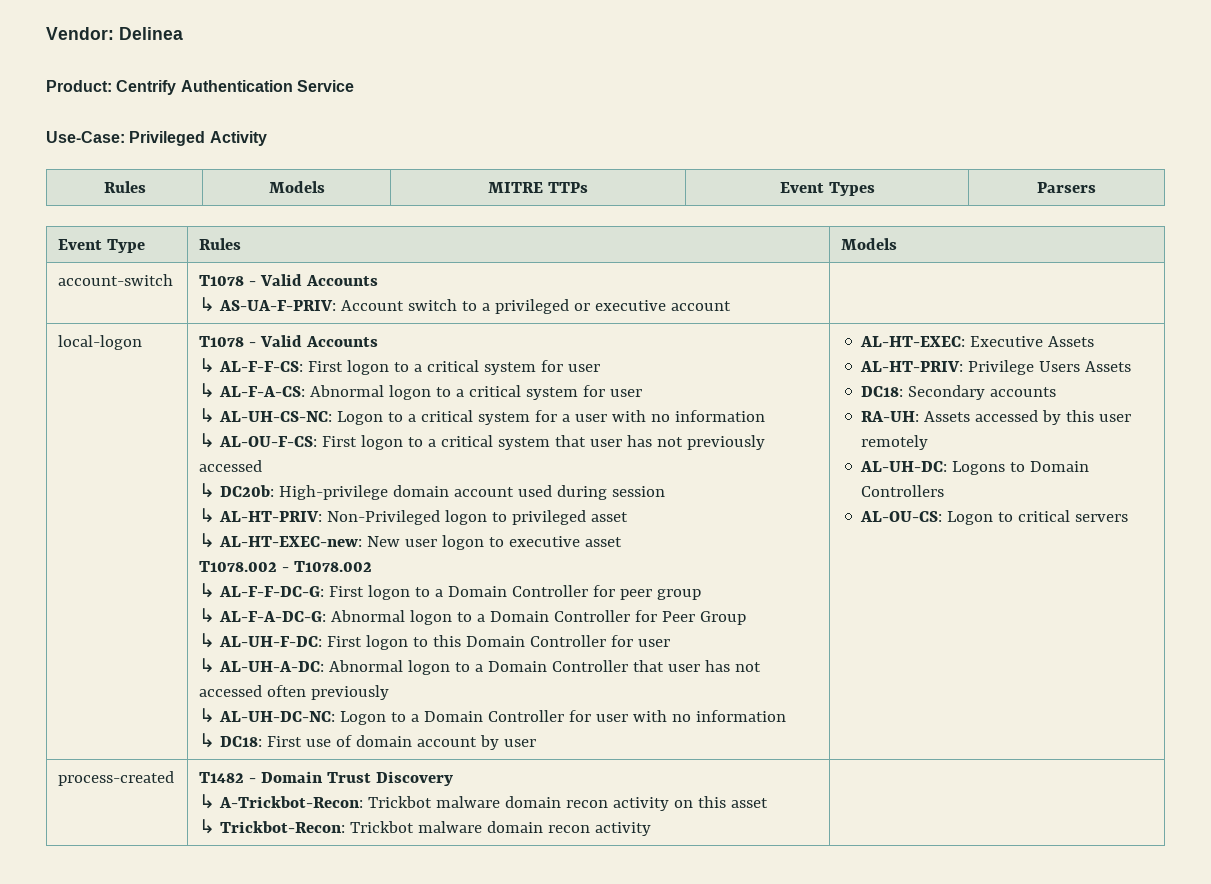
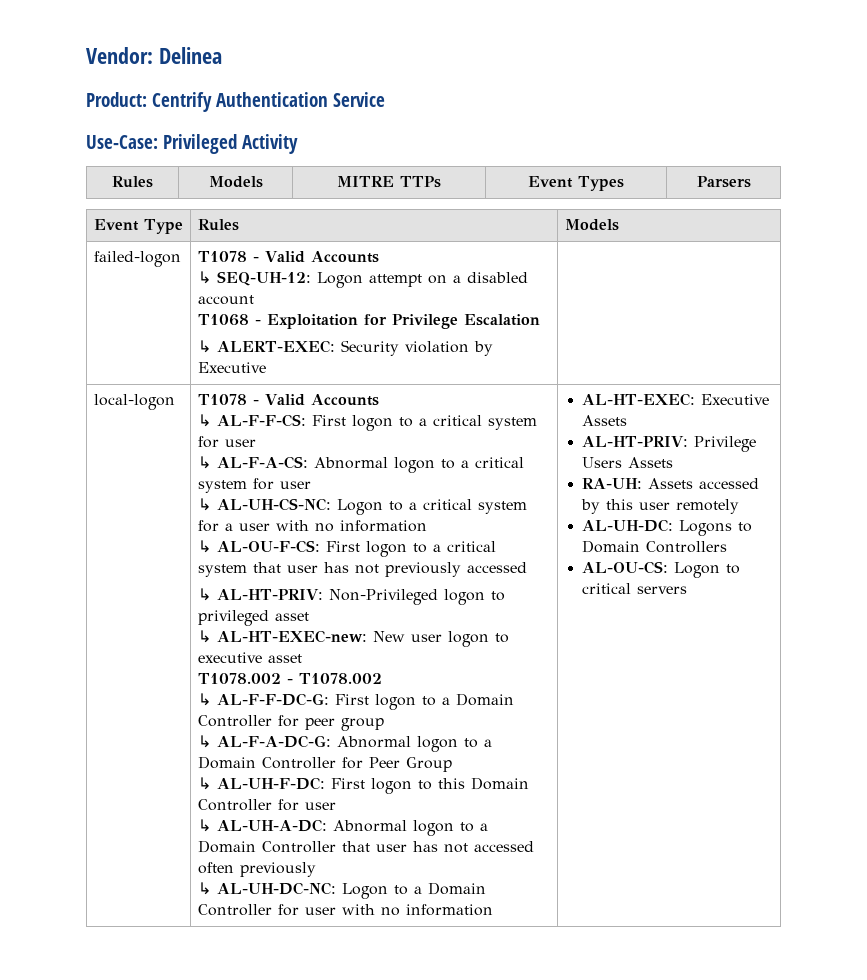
- account-switch | T1078 - Valid Accounts
- ↳ AS-UA-F-PRIV: Account switch to a privileged or executive account |
+ failed-logon | T1078 - Valid Accounts
+ ↳ SEQ-UH-12: Logon attempt on a disabled account
+ T1068 - Exploitation for Privilege Escalation
+ ↳ ALERT-EXEC: Security violation by Executive |
- ↳ DC20b: High-privilege domain account used during session
- ↳ DC18: First use of domain account by user
- DC18: Secondary accounts
- process-created | T1482 - Domain Trust Discovery
- ↳ A-Trickbot-Recon: Trickbot malware domain recon activity on this asset
- ↳ Trickbot-Recon: Trickbot malware domain recon activity |

